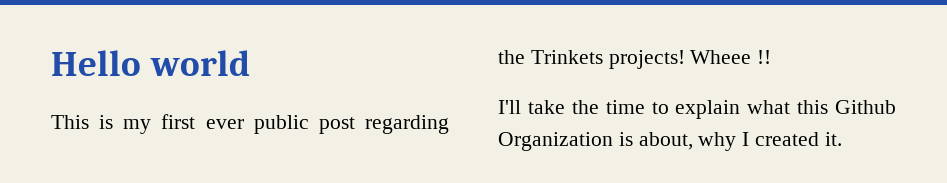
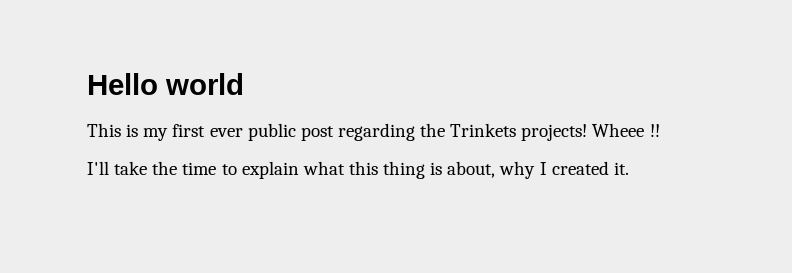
- I'll take the time to explain what this Github Organization is about, why I created it.
+ I'll take the time to explain what this thing is about, why I created it.

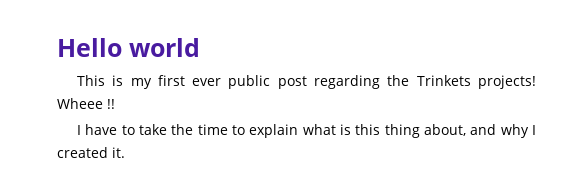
- I'll take the time to explain what this thing is about, why I created it.
+ I have to take the time to explain what is this thing about, and why I created it.

